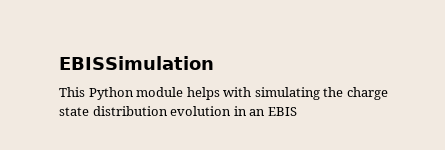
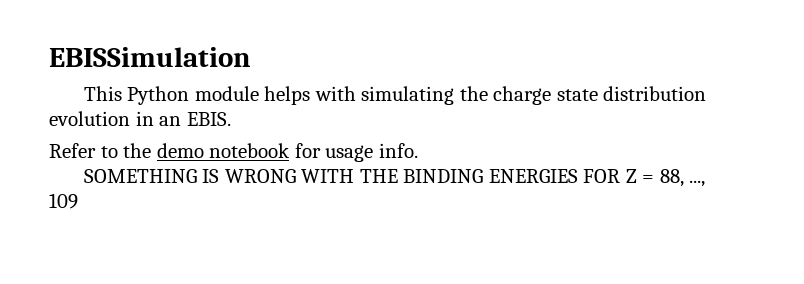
- This Python module helps with simulating the charge state distribution evolution in an EBIS
+ This Python module helps with simulating the charge state distribution evolution in an EBIS.
+ Refer to the demo notebook for usage info.
+ SOMETHING IS WRONG WITH THE BINDING ENERGIES FOR Z = 88, ..., 109

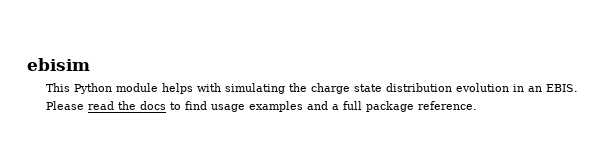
- EBISSimulation
+ ebisim
- Refer to the demo notebook for usage info.
- SOMETHING IS WRONG WITH THE BINDING ENERGIES FOR Z = 88, ..., 109
+ Please read the docs to find usage examples and a full package reference.

